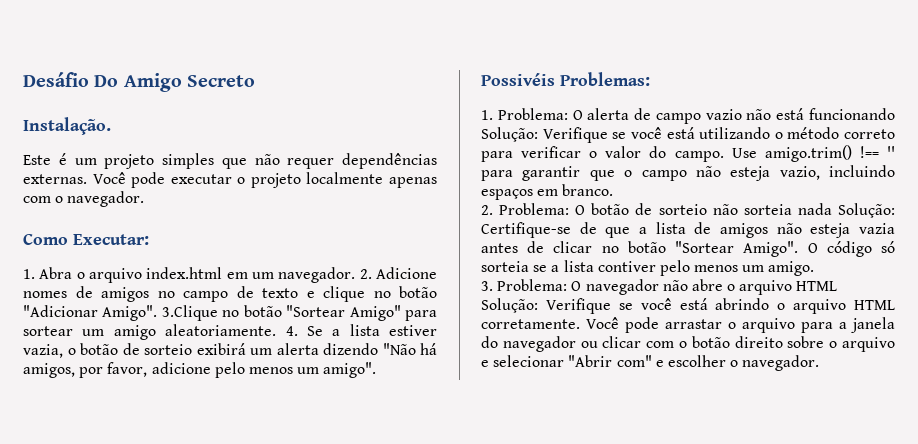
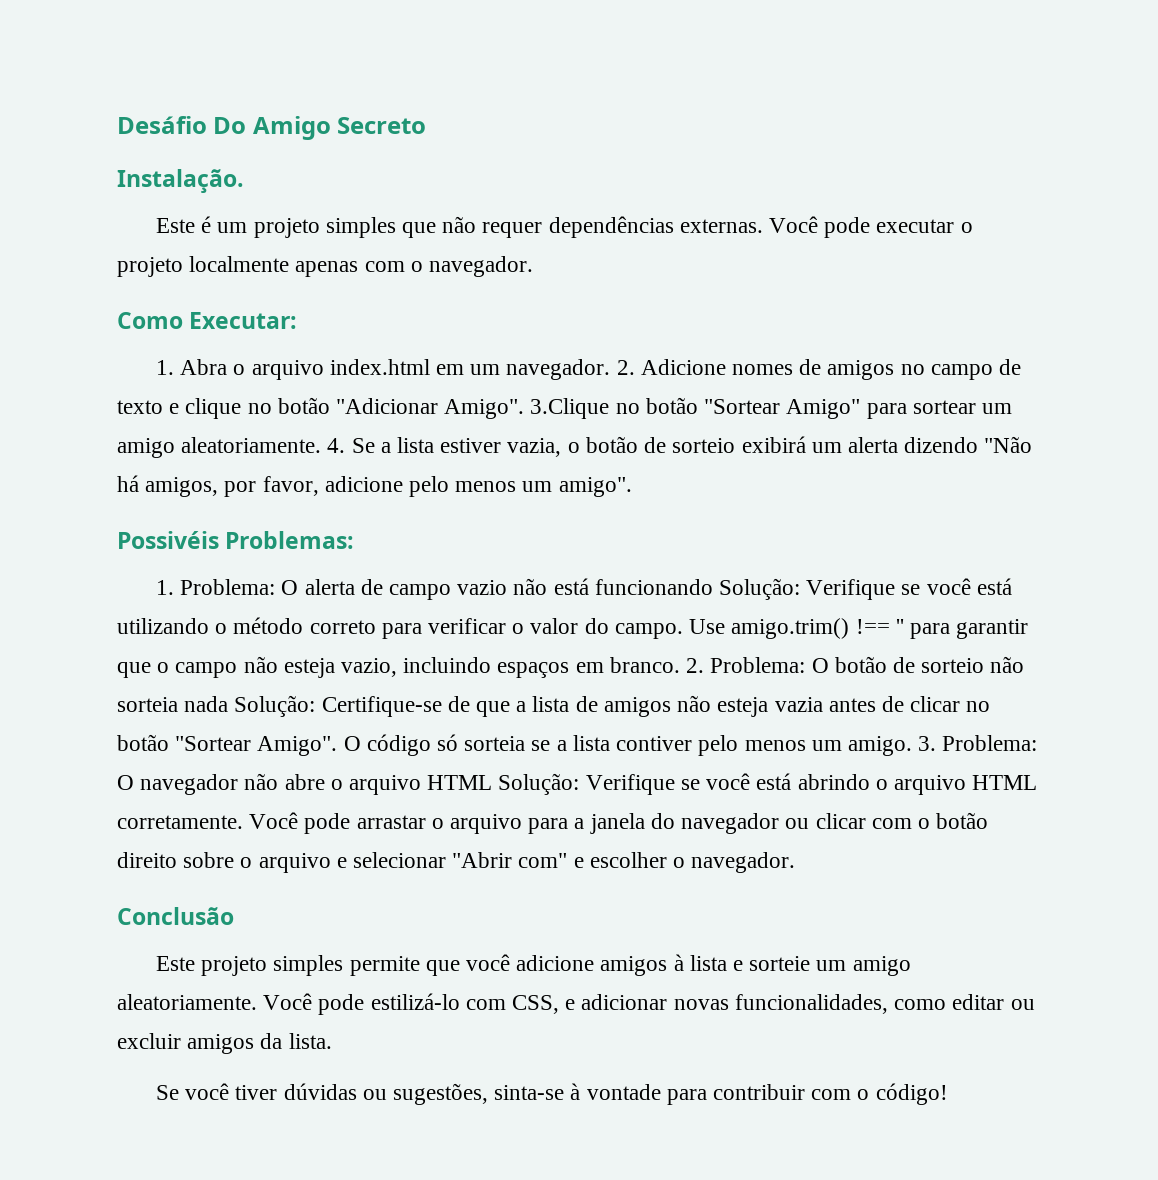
- Use amigo.trim() !== '' para garantir que o campo não esteja vazio, incluindo espaços em branco.
- 2. Problema: O botão de sorteio não sorteia nada Solução: Certifique-se de que a lista de amigos não esteja vazia antes de clicar no botão "Sortear Amigo".
+ Use amigo.trim() !== '' para garantir que o campo não esteja vazio, incluindo espaços em branco. 2. Problema: O botão de sorteio não sorteia nada Solução: Certifique-se de que a lista de amigos não esteja vazia antes de clicar no botão "Sortear Amigo".
- O código só sorteia se a lista contiver pelo menos um amigo.
- 3. Problema: O navegador não abre o arquivo HTML Solução: Verifique se você está abrindo o arquivo HTML corretamente.
+ O código só sorteia se a lista contiver pelo menos um amigo. 3. Problema: O navegador não abre o arquivo HTML Solução: Verifique se você está abrindo o arquivo HTML corretamente.
+ Conclusão
+ Este projeto simples permite que você adicione amigos à lista e sorteie um amigo aleatoriamente. Você pode estilizá-lo com CSS, e adicionar novas funcionalidades, como editar ou excluir amigos da lista.
+ Se você tiver dúvidas ou sugestões, sinta-se à vontade para contribuir com o código!

